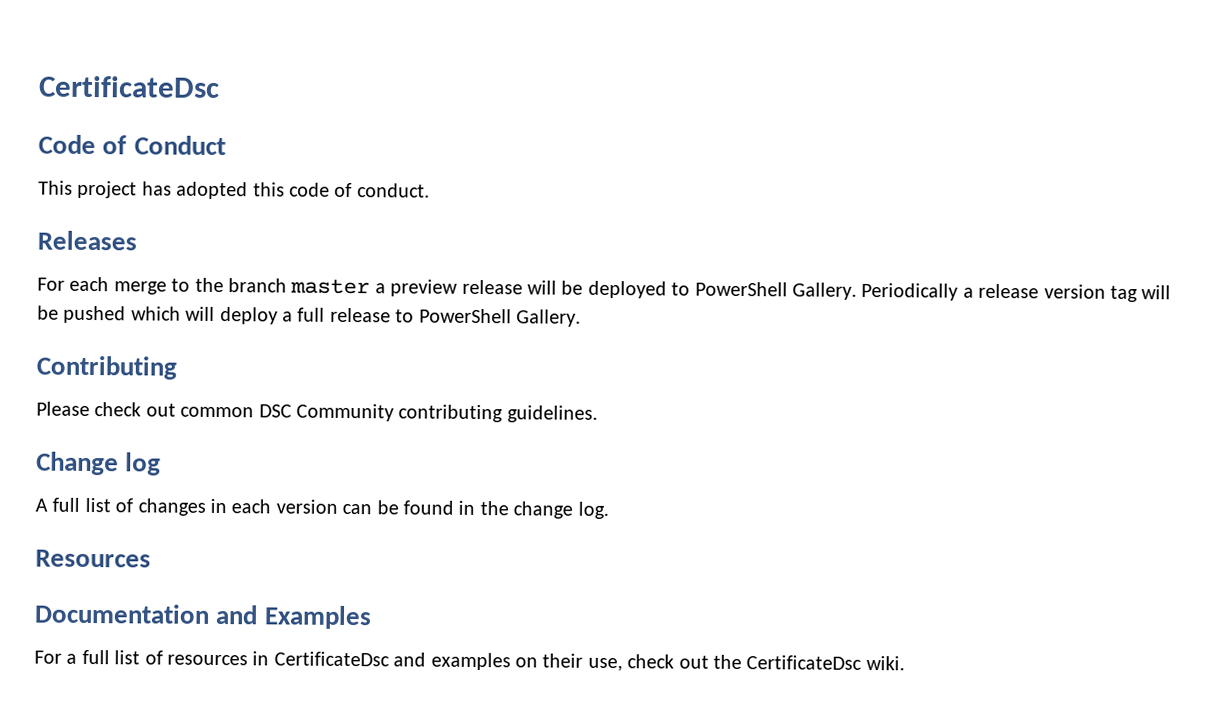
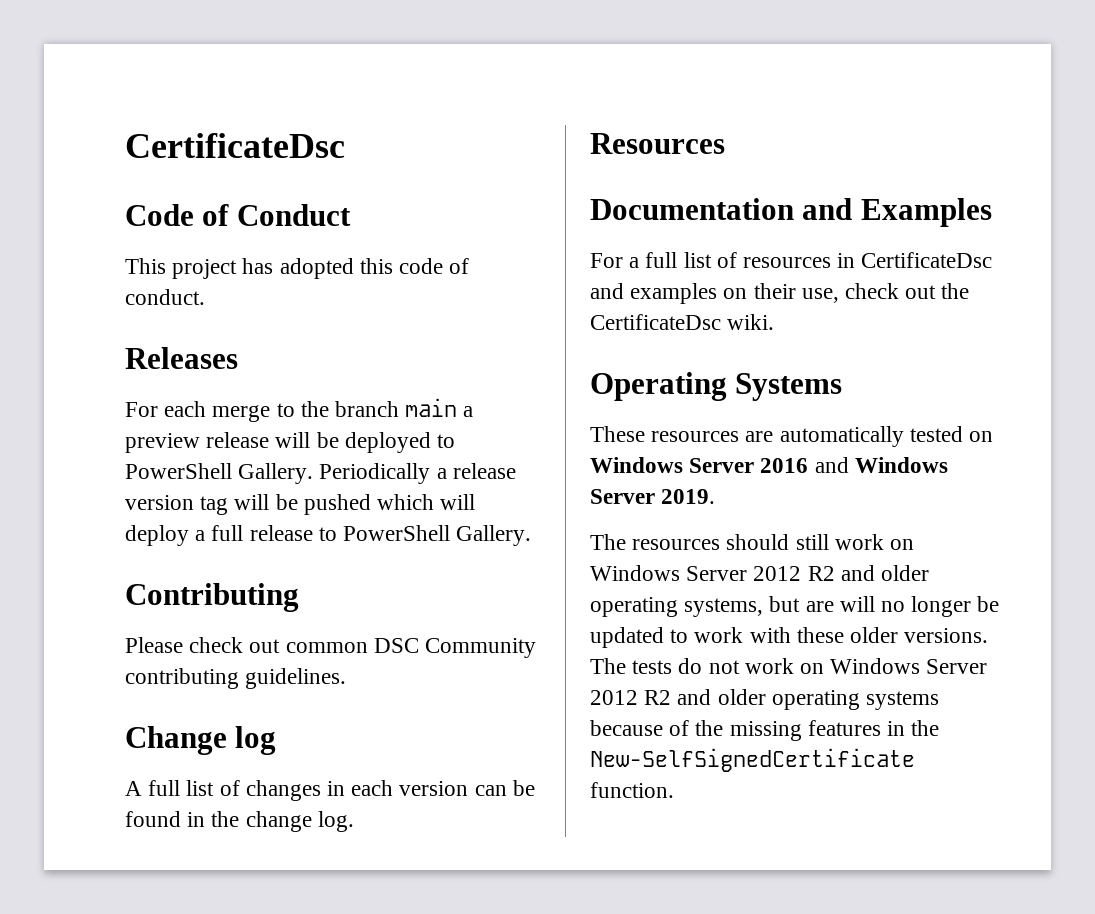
- For each merge to the branch master a preview release will be deployed to PowerShell Gallery.
+ For each merge to the branch main a preview release will be deployed to PowerShell Gallery.
+ Operating Systems
+ These resources are automatically tested on Windows Server 2016 and Windows Server 2019.
+ The resources should still work on Windows Server 2012 R2 and older operating systems, but are will no longer be updated to work with these older versions. The tests do not work on Windows Server 2012 R2 and older operating systems because of the missing features in the New-SelfSignedCertificate function.

